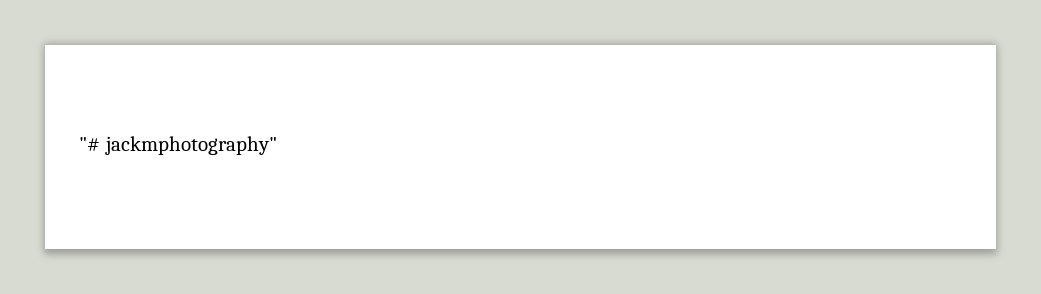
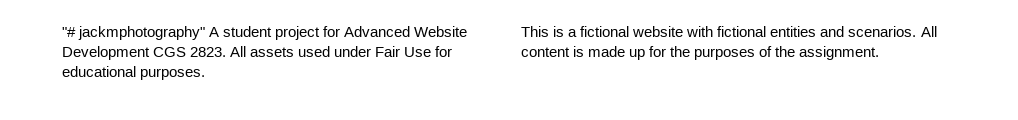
- "# jackmphotography"
+ "# jackmphotography" A student project for Advanced Website Development CGS 2823. All assets used under Fair Use for educational purposes.
+ This is a fictional website with fictional entities and scenarios. All content is made up for the purposes of the assignment.

